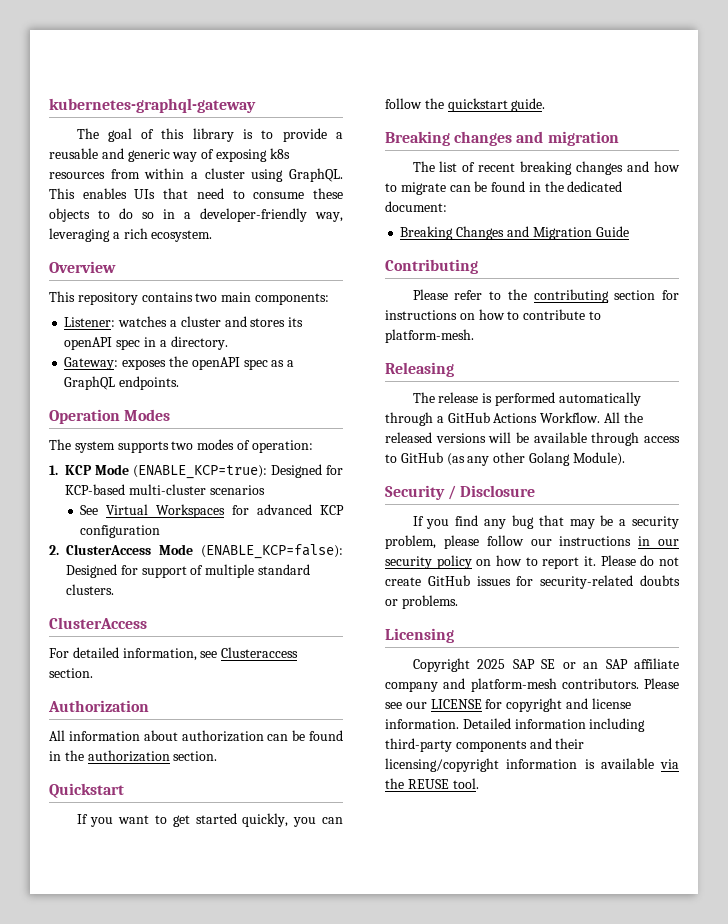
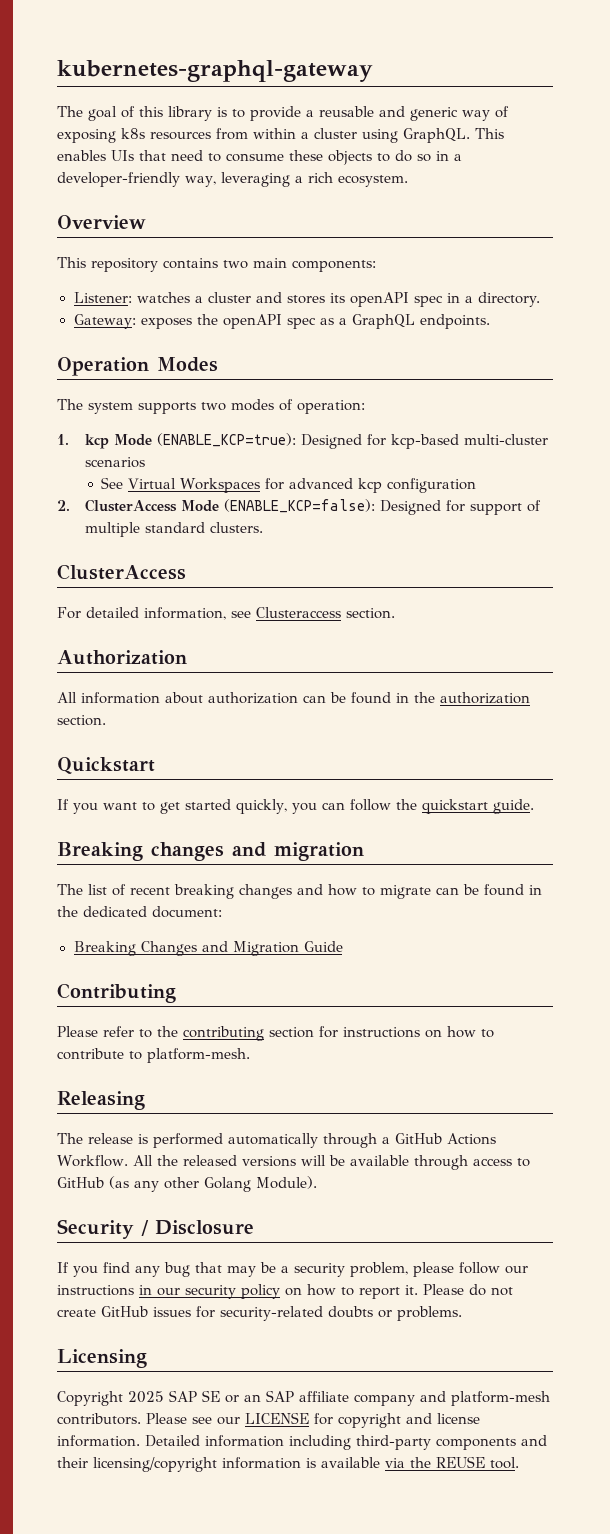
- 1. KCP Mode (ENABLE_KCP=true): Designed for KCP-based multi-cluster scenarios
+ 1. kcp Mode (ENABLE_KCP=true): Designed for kcp-based multi-cluster scenarios
- See Virtual Workspaces for advanced KCP configuration
+ See Virtual Workspaces for advanced kcp configuration

